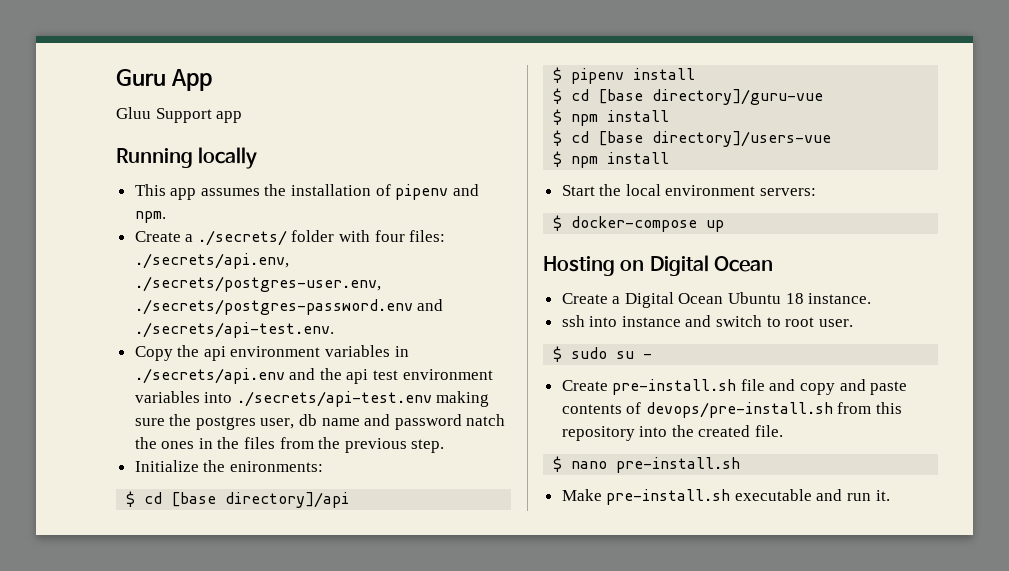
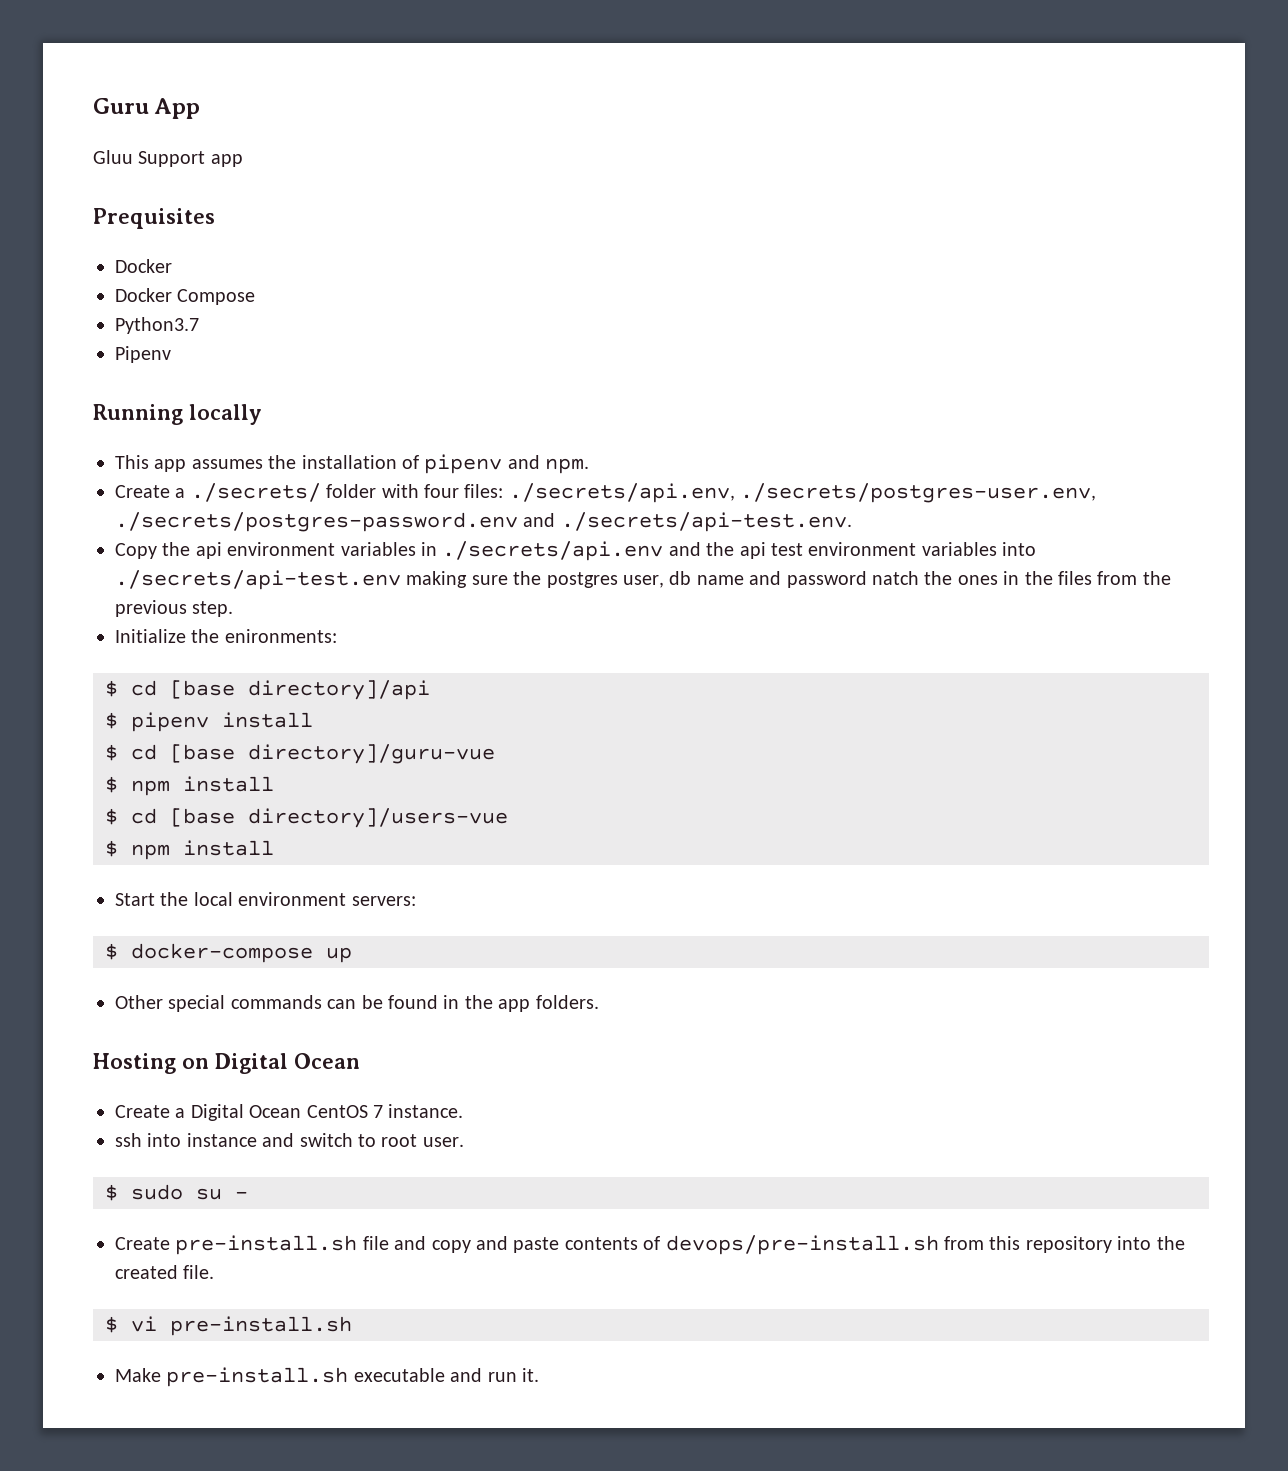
+ Prequisites
+ Docker
+ Docker Compose
+ Python3.7
+ Pipenv
+ Other special commands can be found in the app folders.
- Create a Digital Ocean Ubuntu 18 instance.
+ Create a Digital Ocean CentOS 7 instance.
- $ nano pre-install.sh
+ $ vi pre-install.sh

